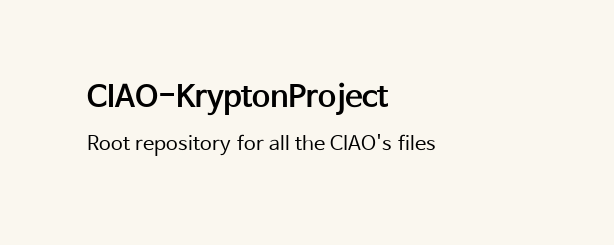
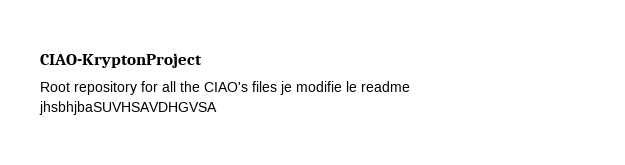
- Root repository for all the CIAO's files
+ Root repository for all the CIAO's files je modifie le readme jhsbhjbaSUVHSAVDHGVSA

